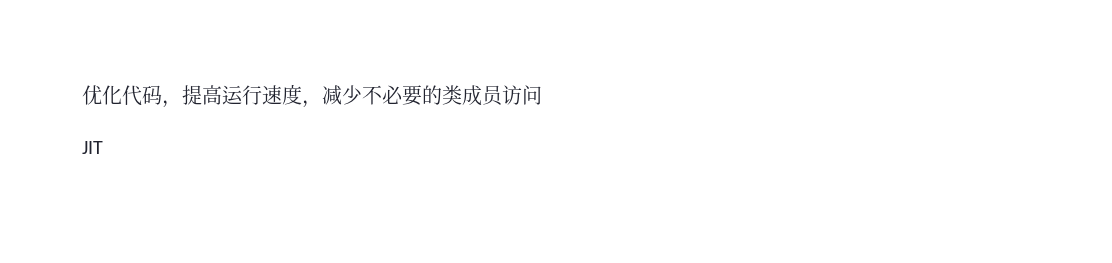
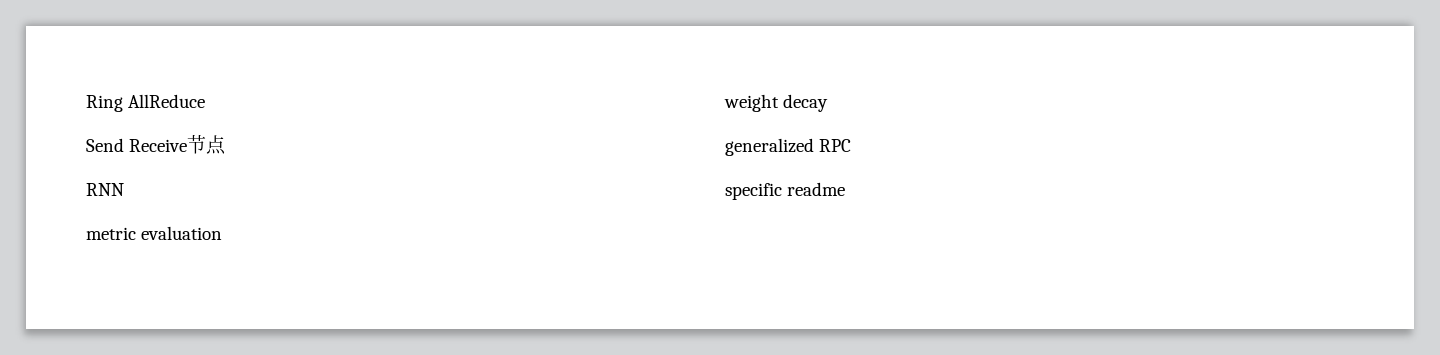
- 优化代码，提高运行速度，减少不必要的类成员访问
- JIT
+ Ring AllReduce
+ Send Receive节点
+ RNN
+ metric evaluation
+ weight decay
+ generalized RPC
+ specific readme

